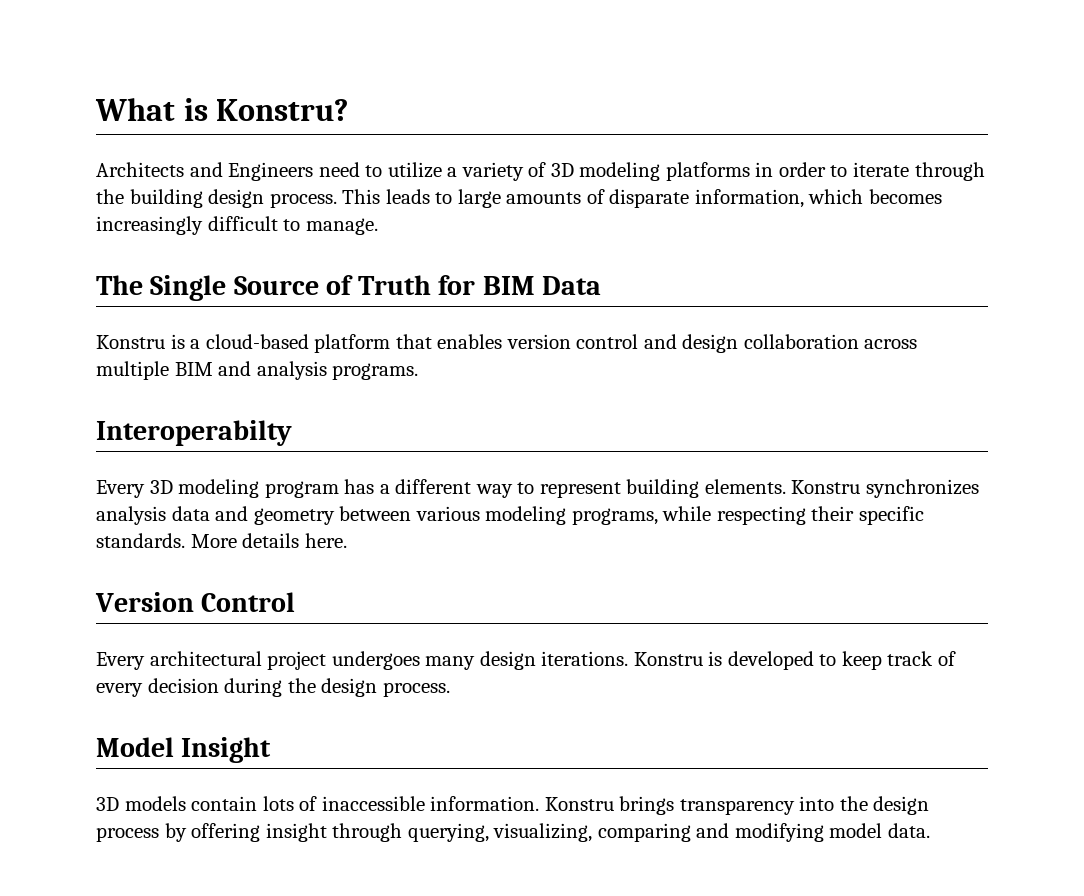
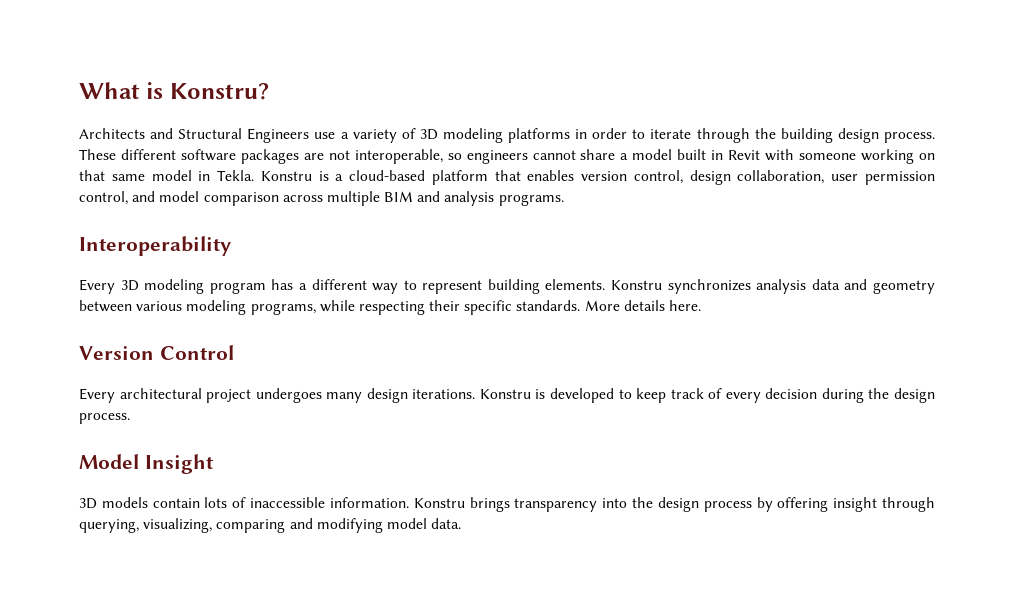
- Architects and Engineers need to utilize a variety of 3D modeling platforms in order to iterate through the building design process.
+ Architects and Structural Engineers use a variety of 3D modeling platforms in order to iterate through the building design process.
- This leads to large amounts of disparate information, which becomes increasingly difficult to manage.
- The Single Source of Truth for BIM Data
- Konstru is a cloud-based platform that enables version control and design collaboration across multiple BIM and analysis programs.
+ These different software packages are not interoperable, so engineers cannot share a model built in Revit with someone working on that same model in Tekla. Konstru is a cloud-based platform that enables version control, design collaboration, user permission control, and model comparison across multiple BIM and analysis programs.
- Interoperabilty
+ Interoperability

